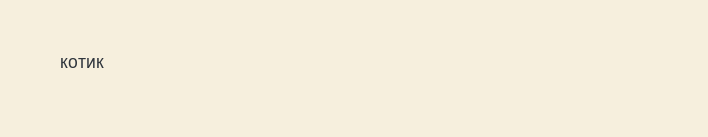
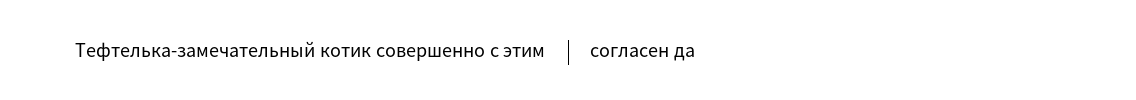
- котик
+ Тефтелька-замечательный котик совершенно с этим согласен да

